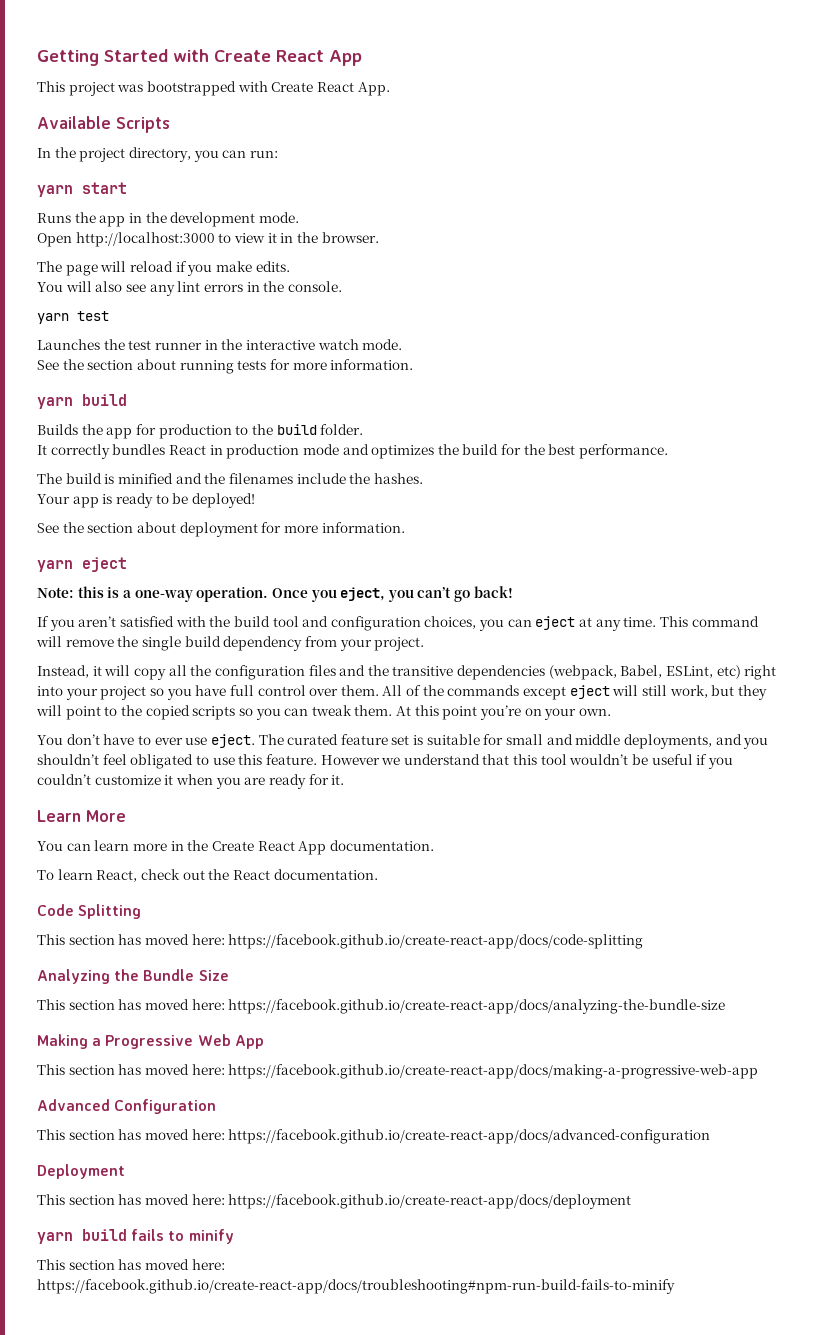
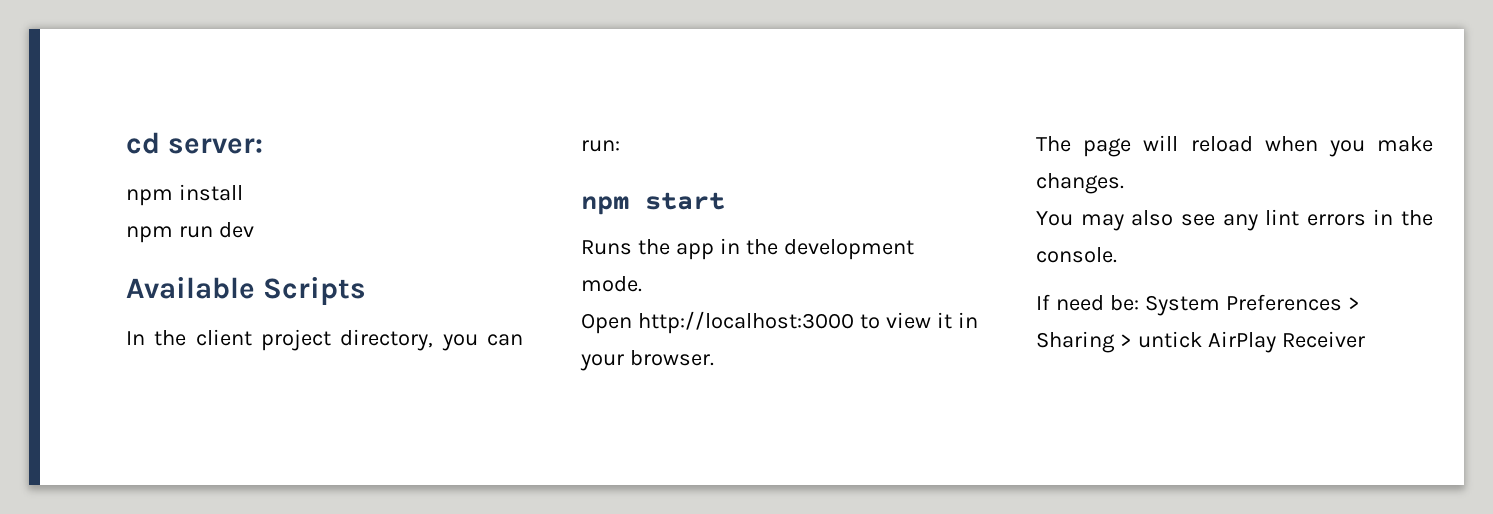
- Getting Started with Create React App
- This project was bootstrapped with Create React App.
+ cd server:
+ npm install
+ npm run dev
- In the project directory, you can run:
+ In the client project directory, you can run:
- yarn start
+ npm start
- Open http://localhost:3000 to view it in the browser.
+ Open http://localhost:3000 to view it in your browser.
- The page will reload if you make edits.
- You will also see any lint errors in the console.
+ The page will reload when you make changes.
+ You may also see any lint errors in the console.
- yarn test
- Launches the test runner in the interactive watch mode.
- See the section about running tests for more information.
- yarn build
- Builds the app for production to the build folder.
- It correctly bundles React in production mode and optimizes the build for the best performance.
- The build is minified and the filenames include the hashes.
- Your app is ready to be deployed!
- See the section about deployment for more information.
- yarn eject
- Note: this is a one-way operation. Once you eject, you can’t go back!
- If you aren’t satisfied with the build tool and configuration choices, you can eject at any time. This command will remove the single build dependency from your project.
- Instead, it will copy all the configuration files and the transitive dependencies (webpack, Babel, ESLint, etc) right into your project so you have full control over them. All of the commands except eject will still work, but they will point to the copied scripts so you can tweak them. At this point you’re on your own.
- You don’t have to ever use eject. The curated feature set is suitable for small and middle deployments, and you shouldn’t feel obligated to use this feature. However we understand that this tool wouldn’t be useful if you couldn’t customize it when you are ready for it.
- Learn More
- You can learn more in the Create React App documentation.
- To learn React, check out the React documentation.
- Code Splitting
- This section has moved here: https://facebook.github.io/create-react-app/docs/code-splitting
- Analyzing the Bundle Size
- This section has moved here: https://facebook.github.io/create-react-app/docs/analyzing-the-bundle-size
- Making a Progressive Web App
- This section has moved here: https://facebook.github.io/create-react-app/docs/making-a-progressive-web-app
- Advanced Configuration
- This section has moved here: https://facebook.github.io/create-react-app/docs/advanced-configuration
- Deployment
- This section has moved here: https://facebook.github.io/create-react-app/docs/deployment
- yarn build fails to minify
- This section has moved here: https://facebook.github.io/create-react-app/docs/troubleshooting#npm-run-build-fails-to-minify
+ If need be: System Preferences > Sharing > untick AirPlay Receiver

